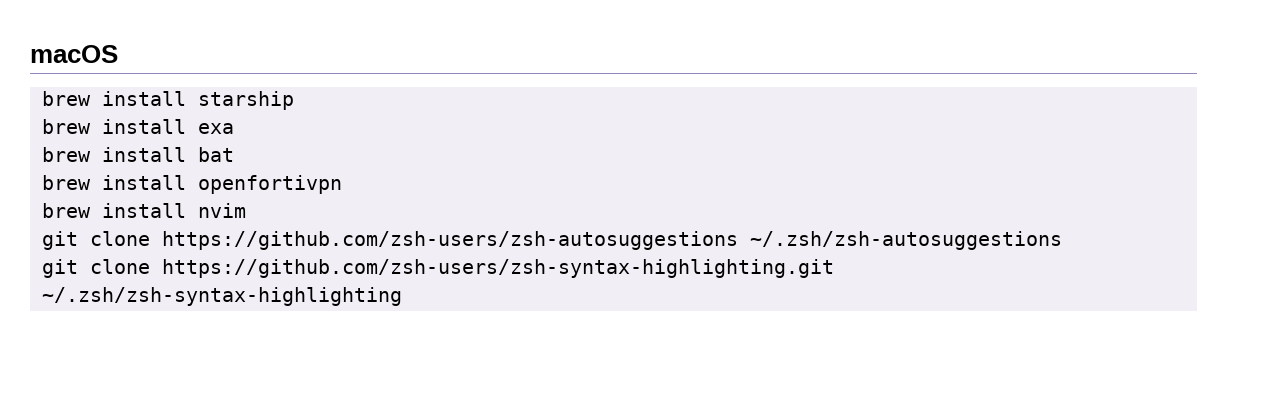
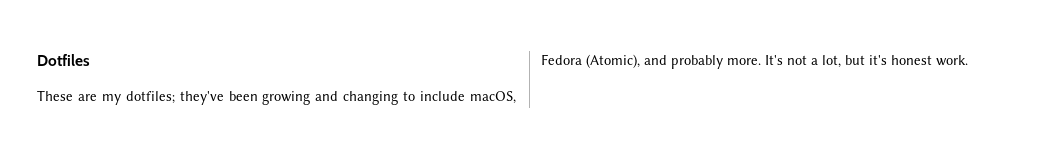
- macOS
- brew install starship
- brew install exa
- brew install bat
- brew install openfortivpn
- brew install nvim
- git clone https://github.com/zsh-users/zsh-autosuggestions ~/.zsh/zsh-autosuggestions
- git clone https://github.com/zsh-users/zsh-syntax-highlighting.git ~/.zsh/zsh-syntax-highlighting
+ Dotfiles
+ These are my dotfiles; they've been growing and changing to include macOS, Fedora (Atomic), and probably more. It's not a lot, but it's honest work.

